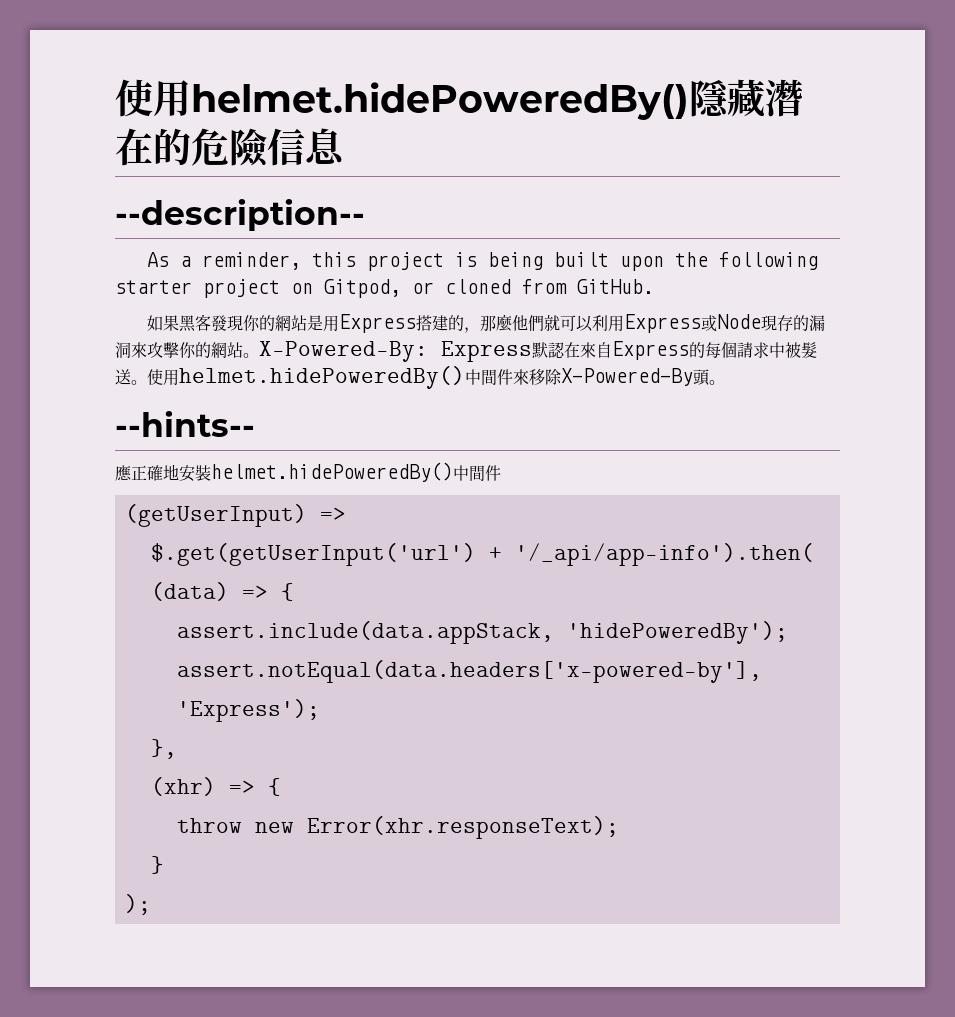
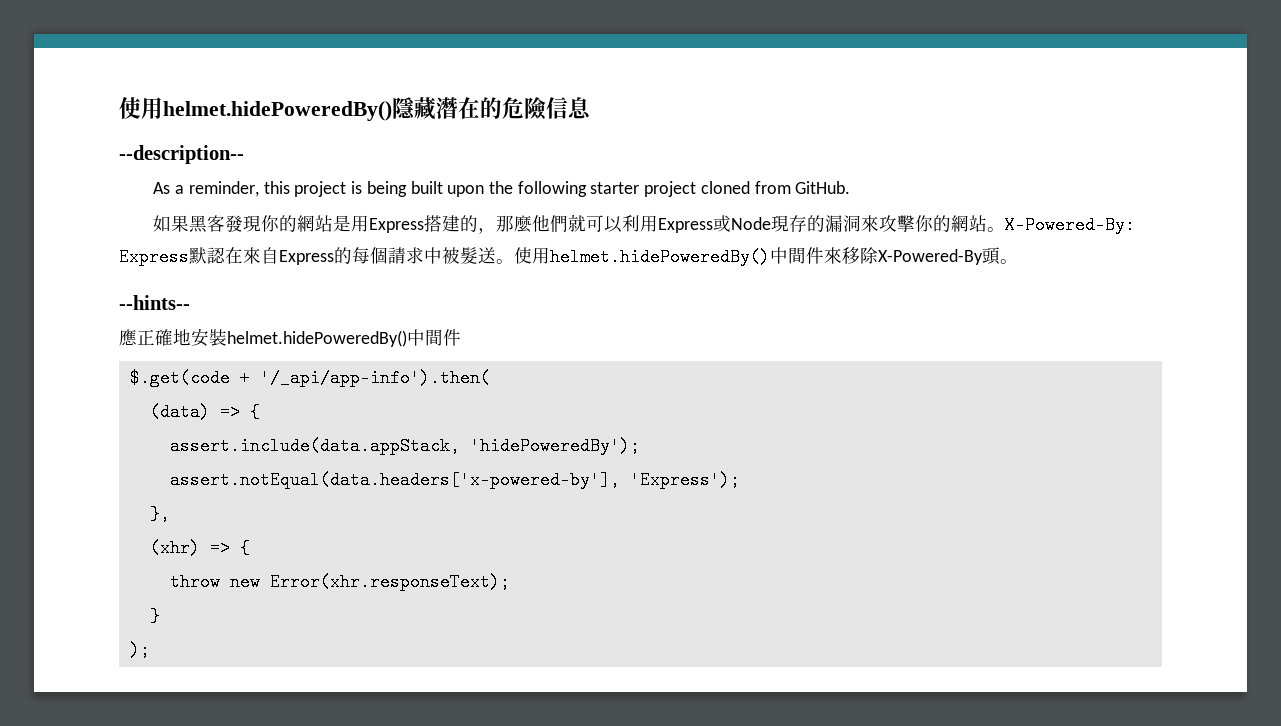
- As a reminder, this project is being built upon the following starter project on Gitpod, or cloned from GitHub.
+ As a reminder, this project is being built upon the following starter project cloned from GitHub.
- (getUserInput) =>
- $.get(getUserInput('url') + '/_api/app-info').then(
+ $.get(code + '/_api/app-info').then(

